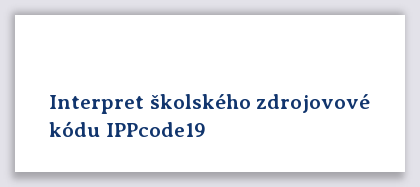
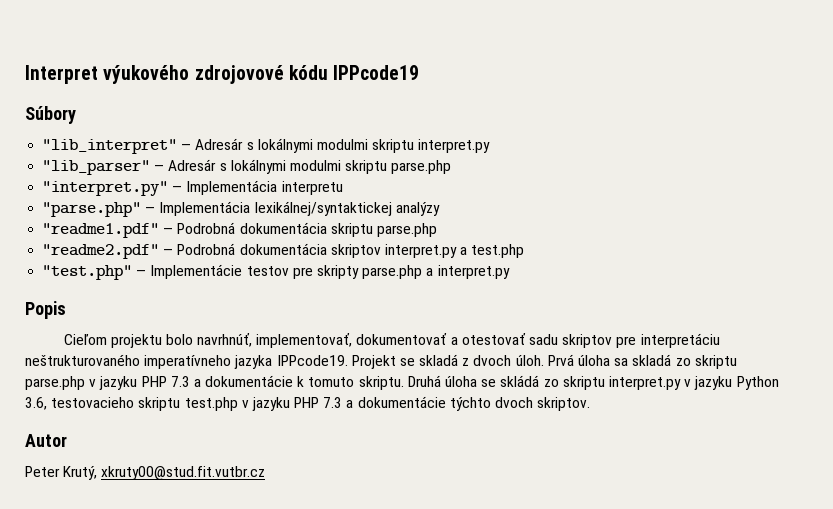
- Interpret školského zdrojovové kódu IPPcode19
+ Interpret výukového zdrojovové kódu IPPcode19
+ Súbory
+ "lib_interpret" — Adresár s lokálnymi modulmi skriptu interpret.py
+ "lib_parser" — Adresár s lokálnymi modulmi skriptu parse.php
+ "interpret.py" — Implementácia interpretu
+ "parse.php" — Implementácia lexikálnej/syntaktickej analýzy
+ "readme1.pdf" — Podrobná dokumentácia skriptu parse.php
+ "readme2.pdf" — Podrobná dokumentácia skriptov interpret.py a test.php
+ "test.php" — Implementácie testov pre skripty parse.php a interpret.py
+ Popis
+ Cieľom projektu bolo navrhnúť, implementovať, dokumentovať a otestovať sadu skriptov pre interpretáciu neštrukturovaného imperatívneho jazyka IPPcode19. Projekt se skladá z dvoch úloh. Prvá úloha sa skladá zo skriptu parse.php v jazyku PHP 7.3 a dokumentácie k tomuto skriptu. Druhá úloha se skládá zo skriptu interpret.py v jazyku Python 3.6, testovacieho skriptu test.php v jazyku PHP 7.3 a dokumentácie týchto dvoch skriptov.
+ Autor
+ Peter Krutý, xkruty00@stud.fit.vutbr.cz

